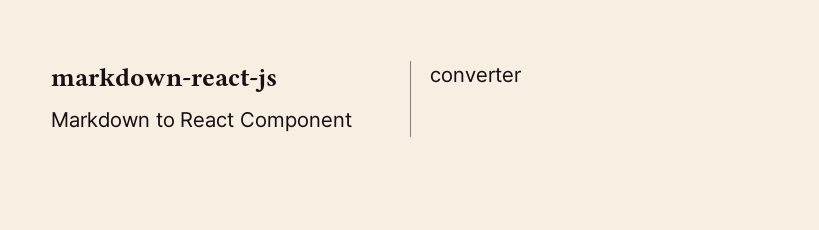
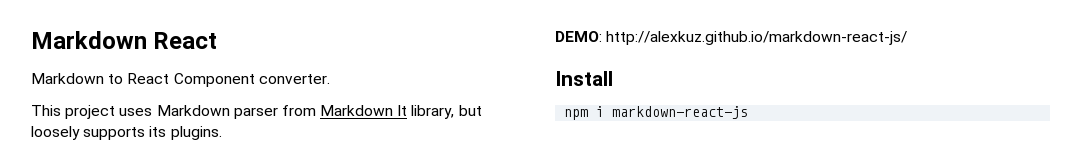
- markdown-react-js
+ Markdown React
- Markdown to React Component converter
+ Markdown to React Component converter.
+ This project uses Markdown parser from Markdown It library, but loosely supports its plugins.
+ DEMO: http://alexkuz.github.io/markdown-react-js/
+ Install
+ npm i markdown-react-js

